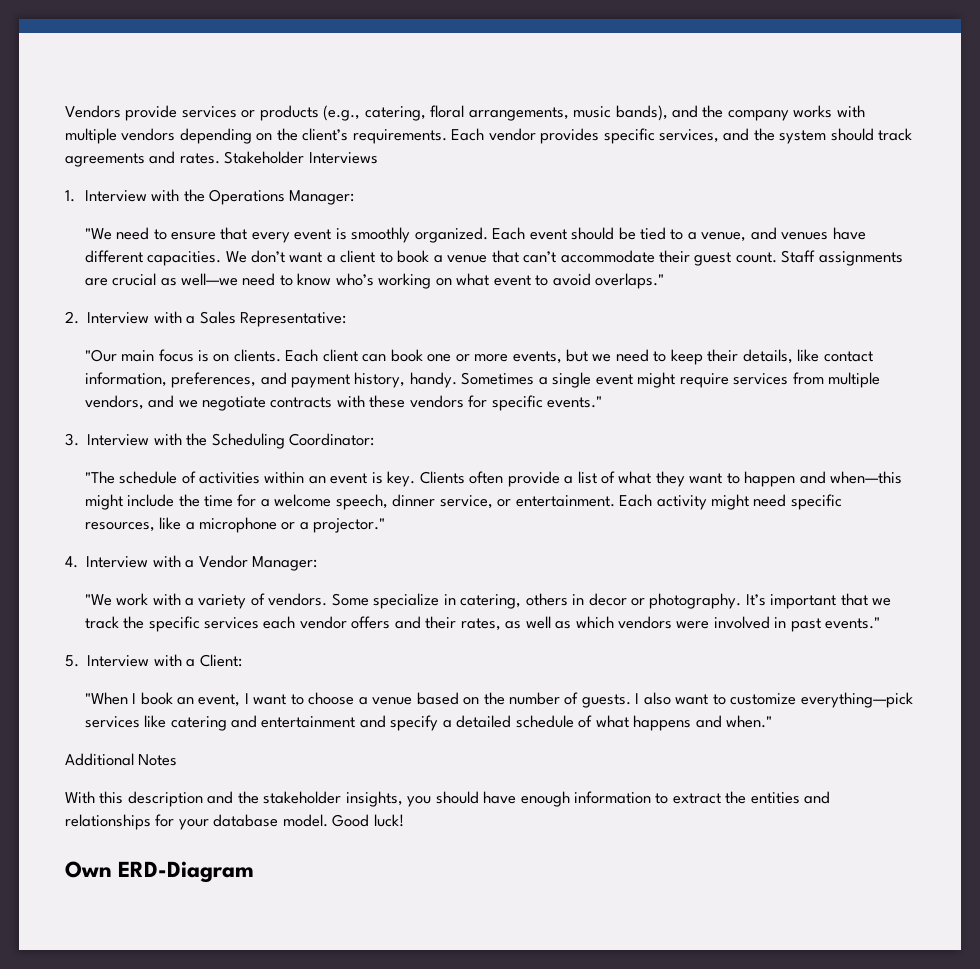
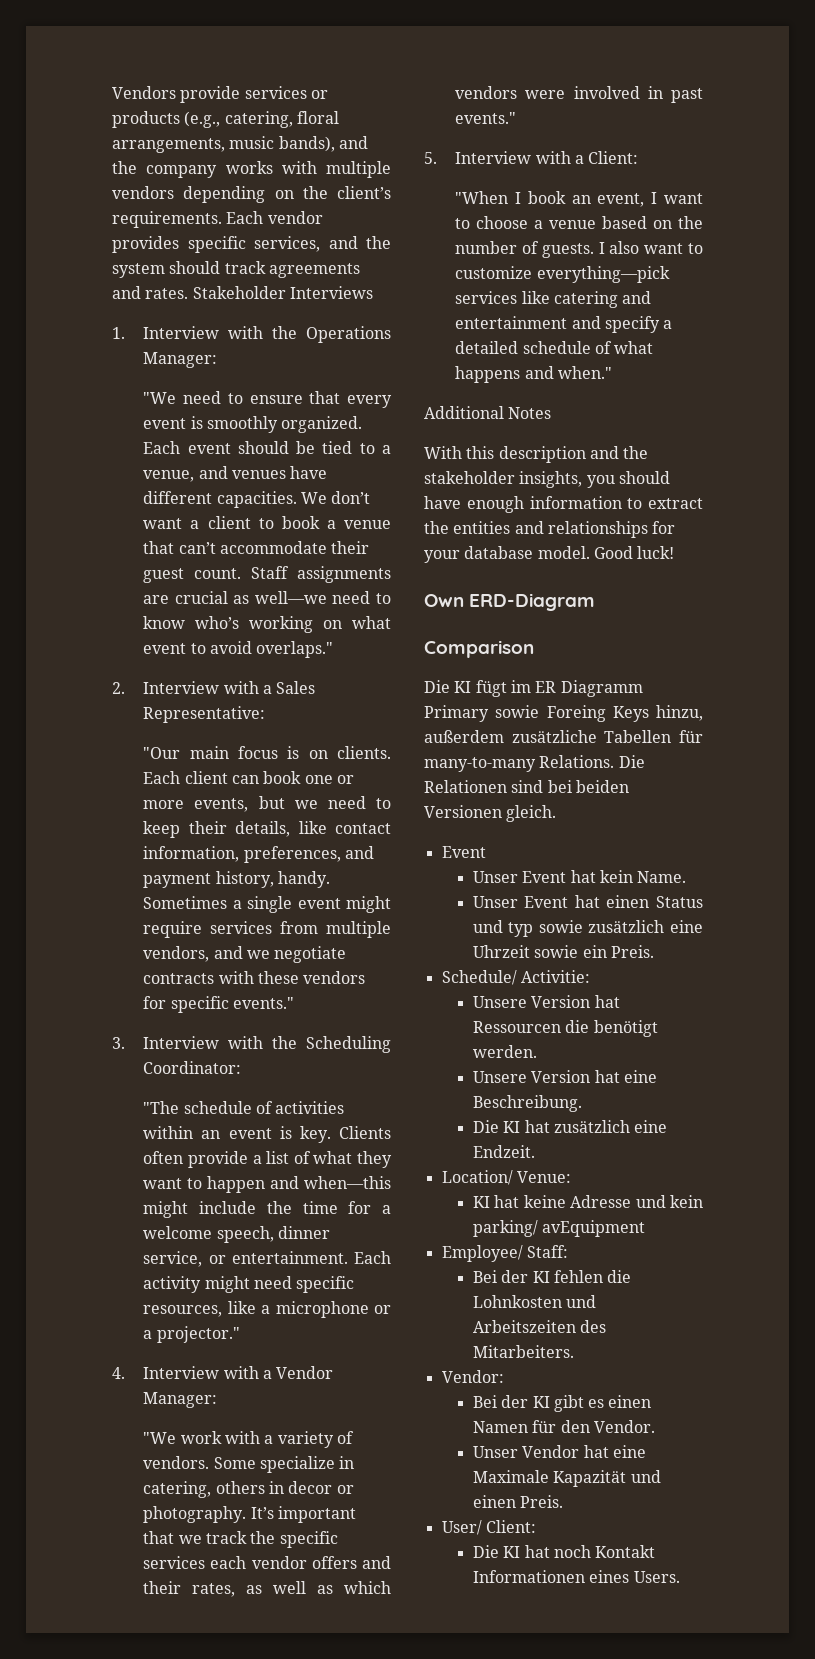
+ Comparison
+ Die KI fügt im ER Diagramm Primary sowie Foreing Keys hinzu, außerdem zusätzliche Tabellen für many-to-many Relations. Die Relationen sind bei beiden Versionen gleich.
+ Event
+ Unser Event hat kein Name.
+ Unser Event hat einen Status und typ sowie zusätzlich eine Uhrzeit sowie ein Preis.
+ Schedule/ Activitie:
+ Unsere Version hat Ressourcen die benötigt werden.
+ Unsere Version hat eine Beschreibung.
+ Die KI hat zusätzlich eine Endzeit.
+ Location/ Venue:
+ KI hat keine Adresse und kein parking/ avEquipment
+ Employee/ Staff:
+ Bei der KI fehlen die Lohnkosten und Arbeitszeiten des Mitarbeiters.
+ Vendor:
+ Bei der KI gibt es einen Namen für den Vendor.
+ Unser Vendor hat eine Maximale Kapazität und einen Preis.
+ User/ Client:
+ Die KI hat noch Kontakt Informationen eines Users.

